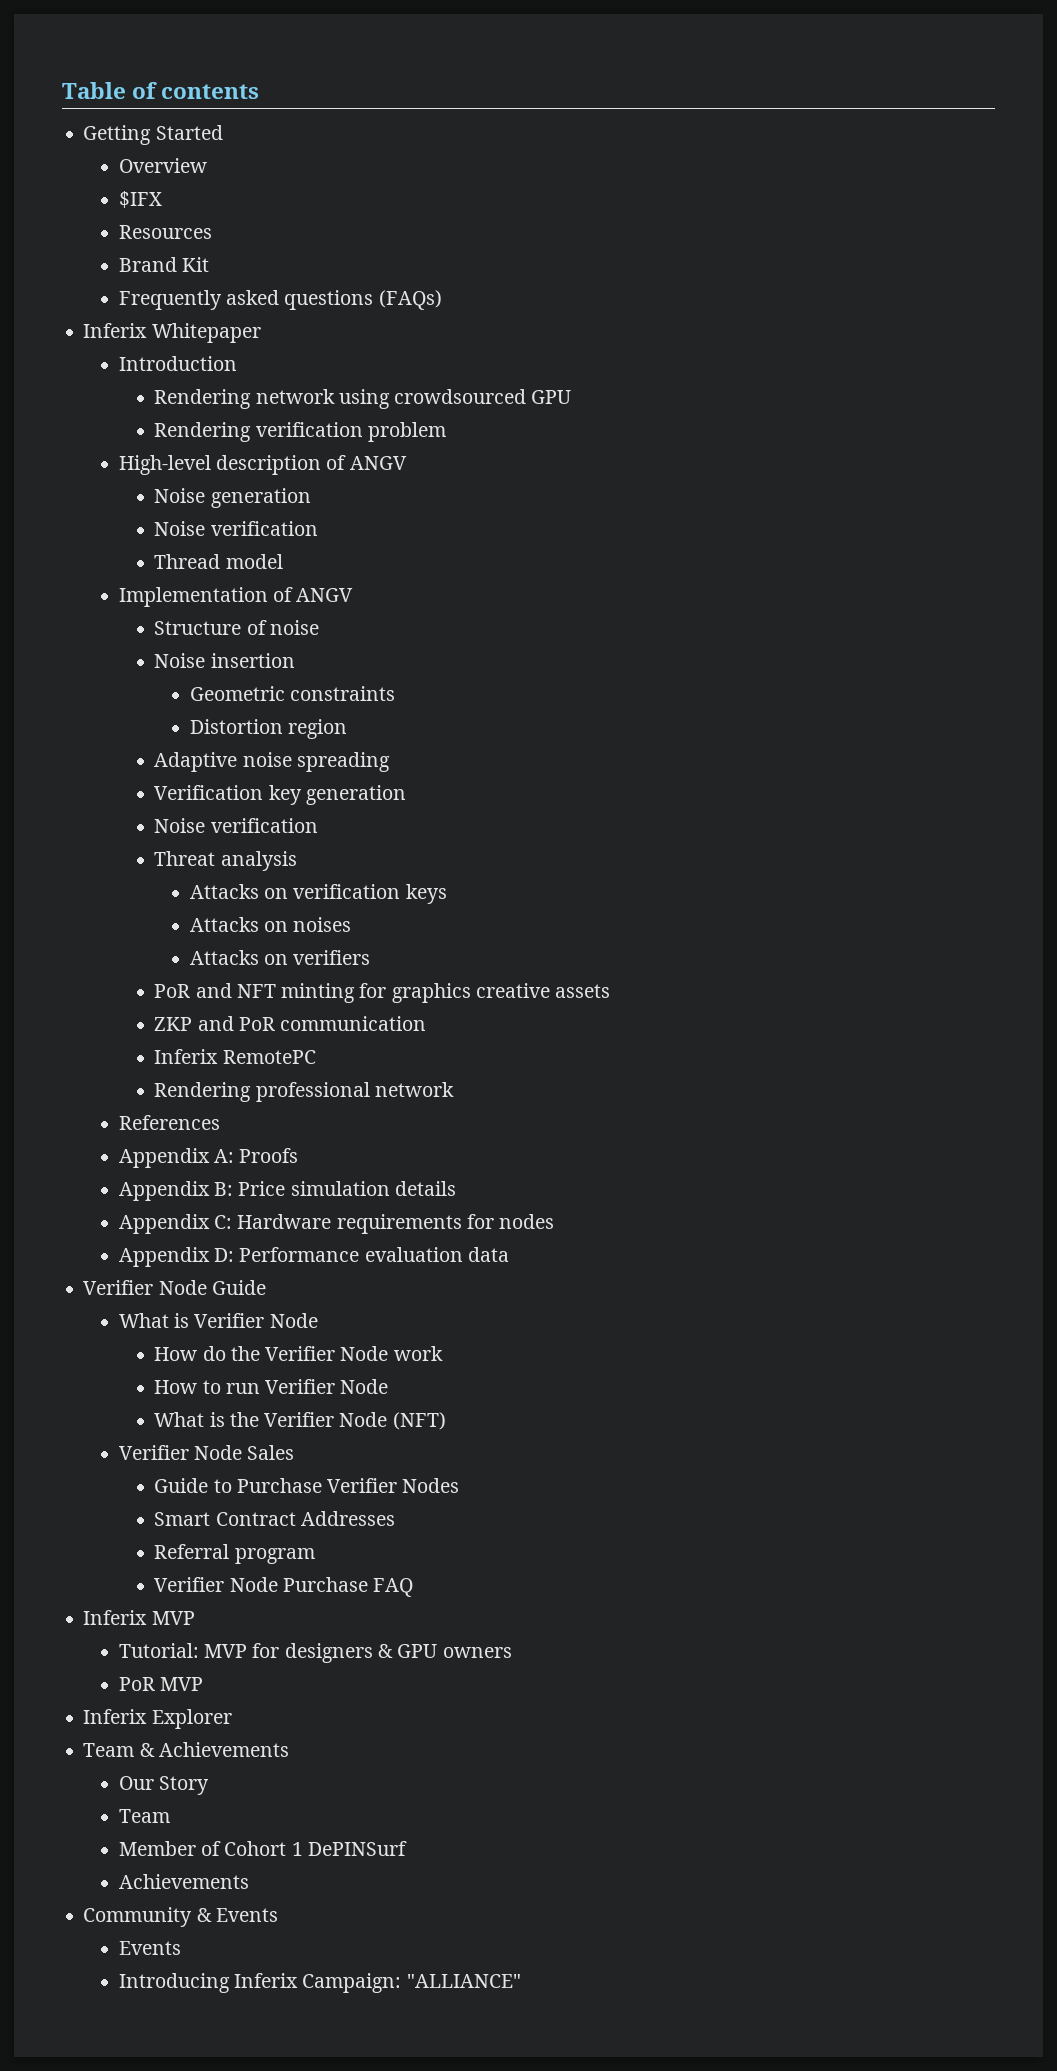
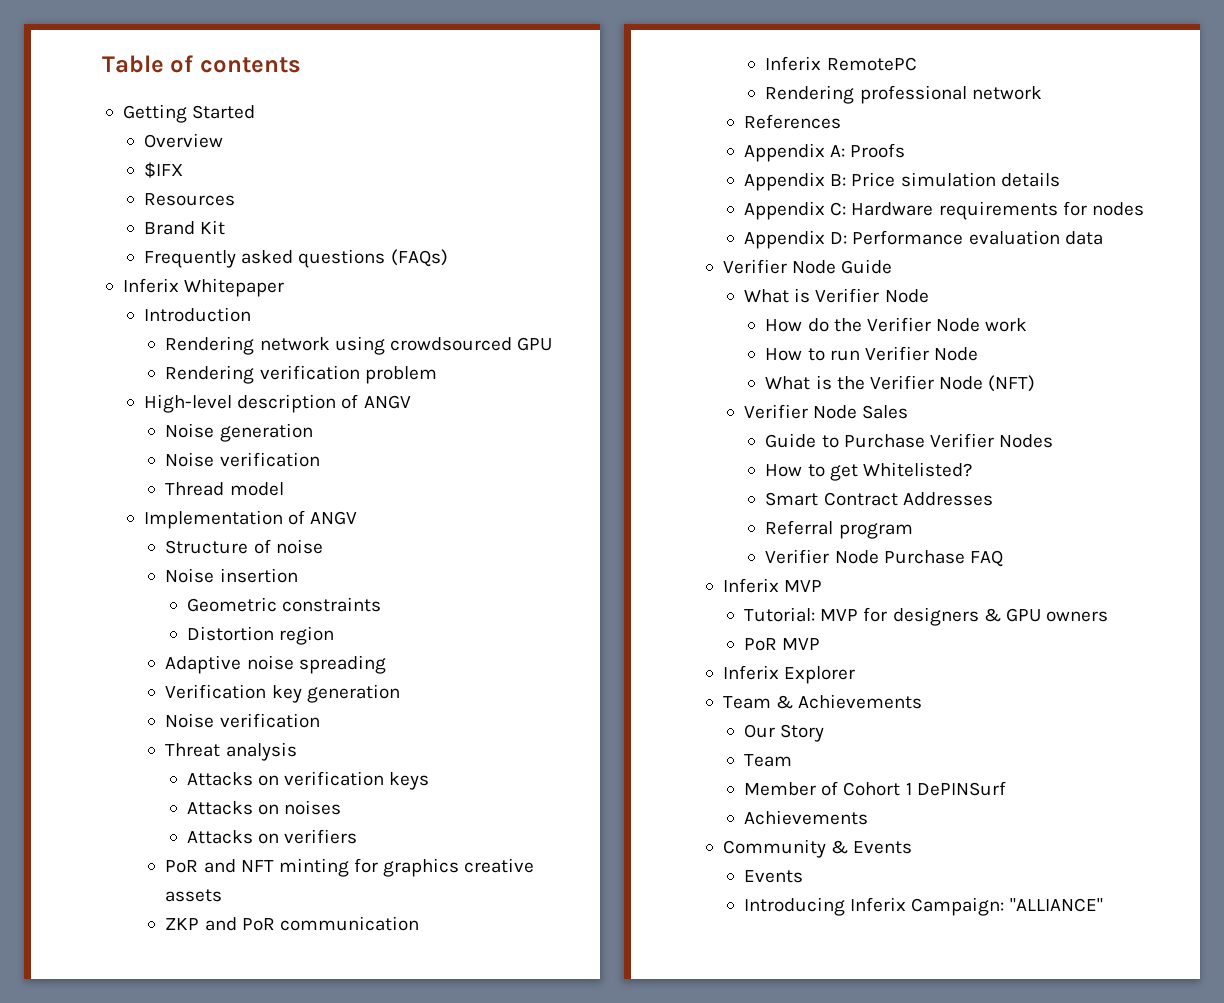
+ How to get Whitelisted?

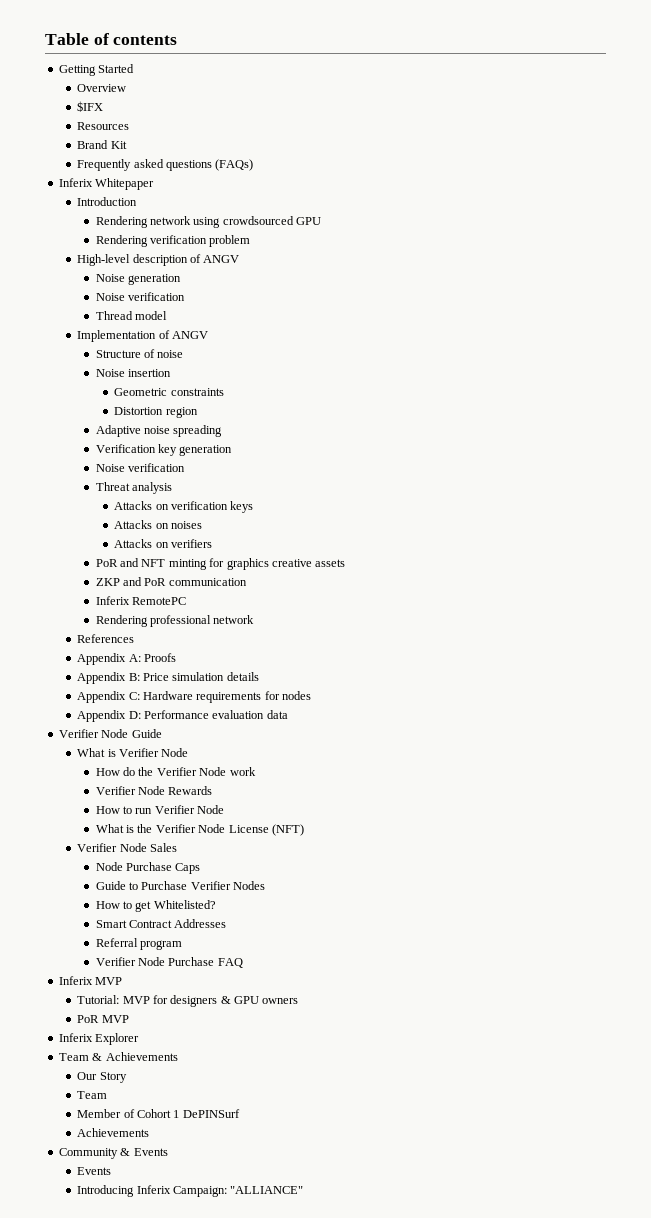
+ Verifier Node Rewards
- What is the Verifier Node (NFT)
+ What is the Verifier Node License (NFT)
+ Node Purchase Caps

